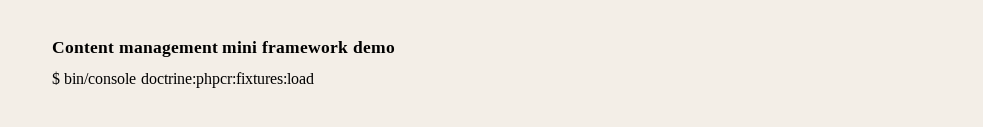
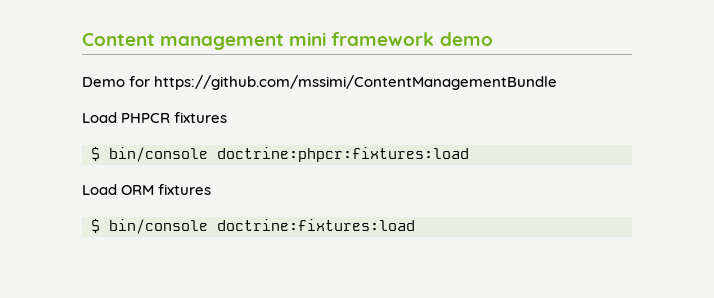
+ Demo for https://github.com/mssimi/ContentManagementBundle
+ Load PHPCR fixtures
  $ bin/console doctrine:phpcr:fixtures:load
+ Load ORM fixtures
+ $ bin/console doctrine:fixtures:load

